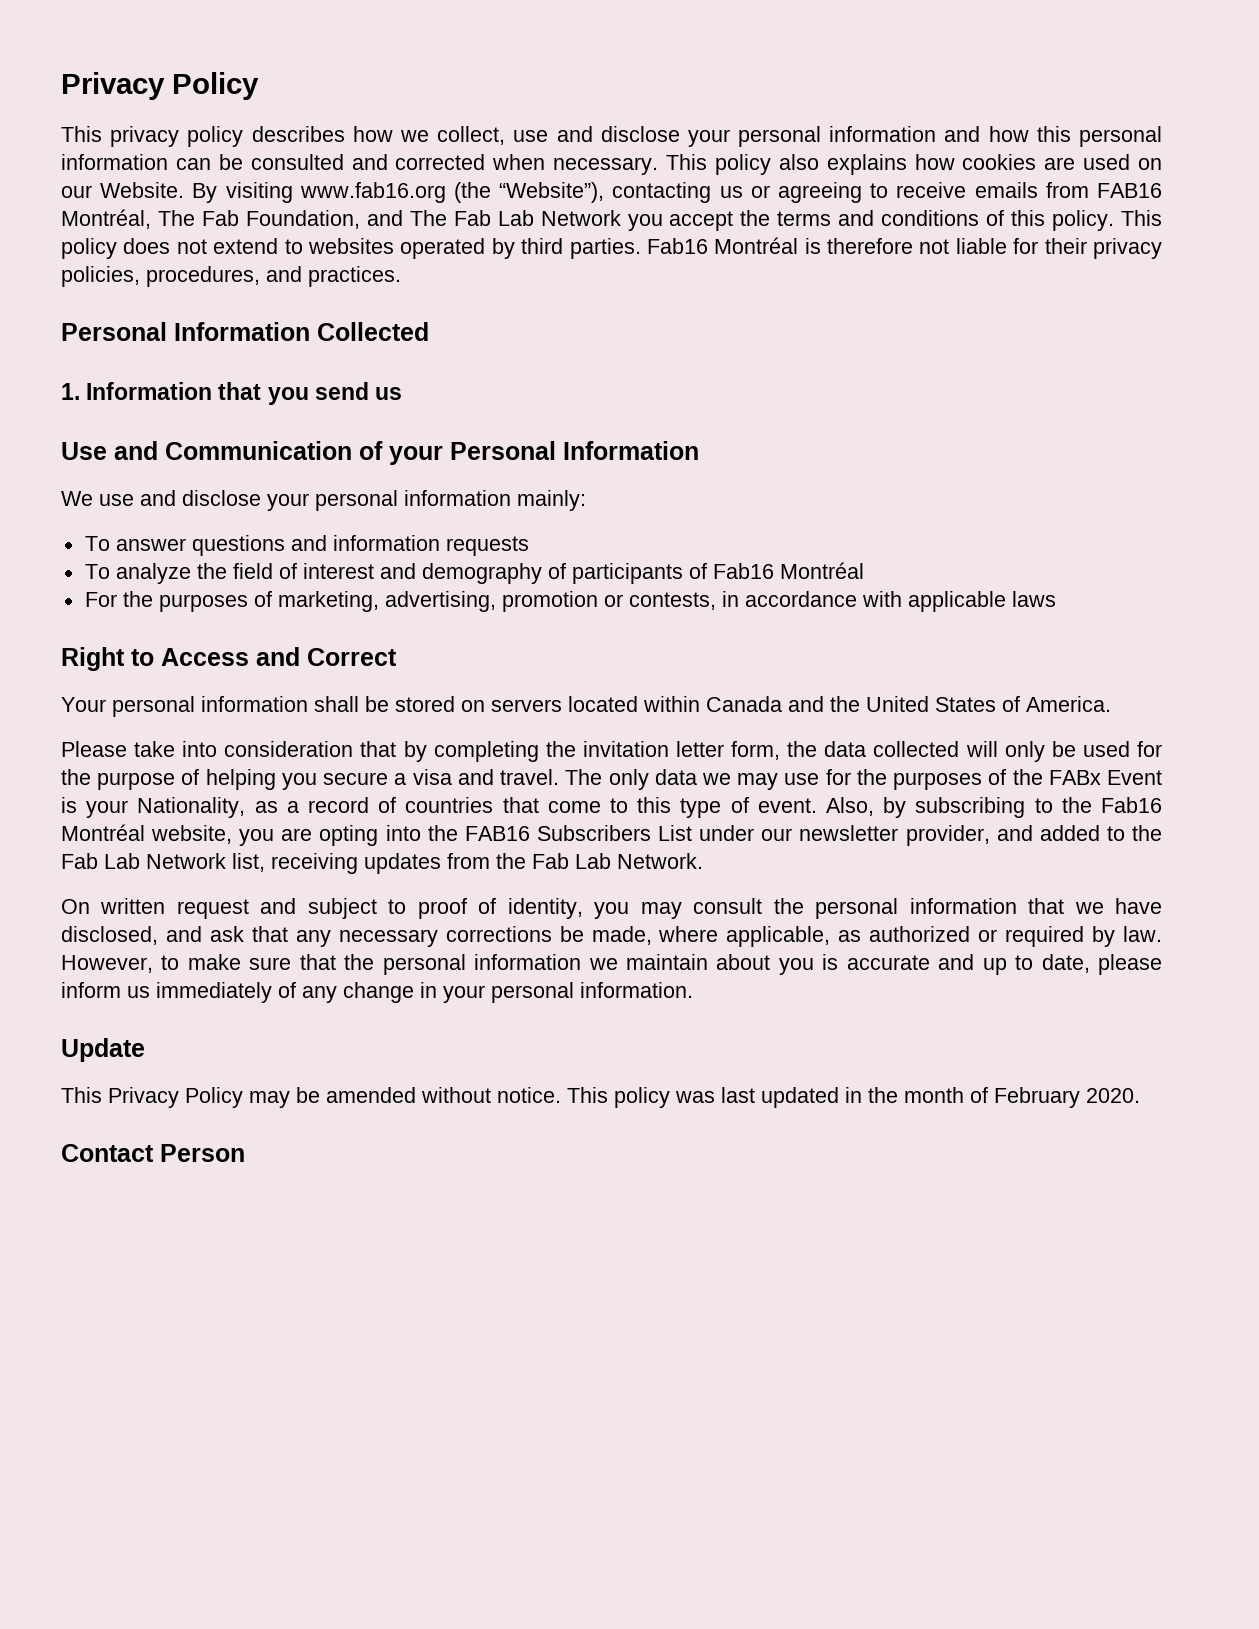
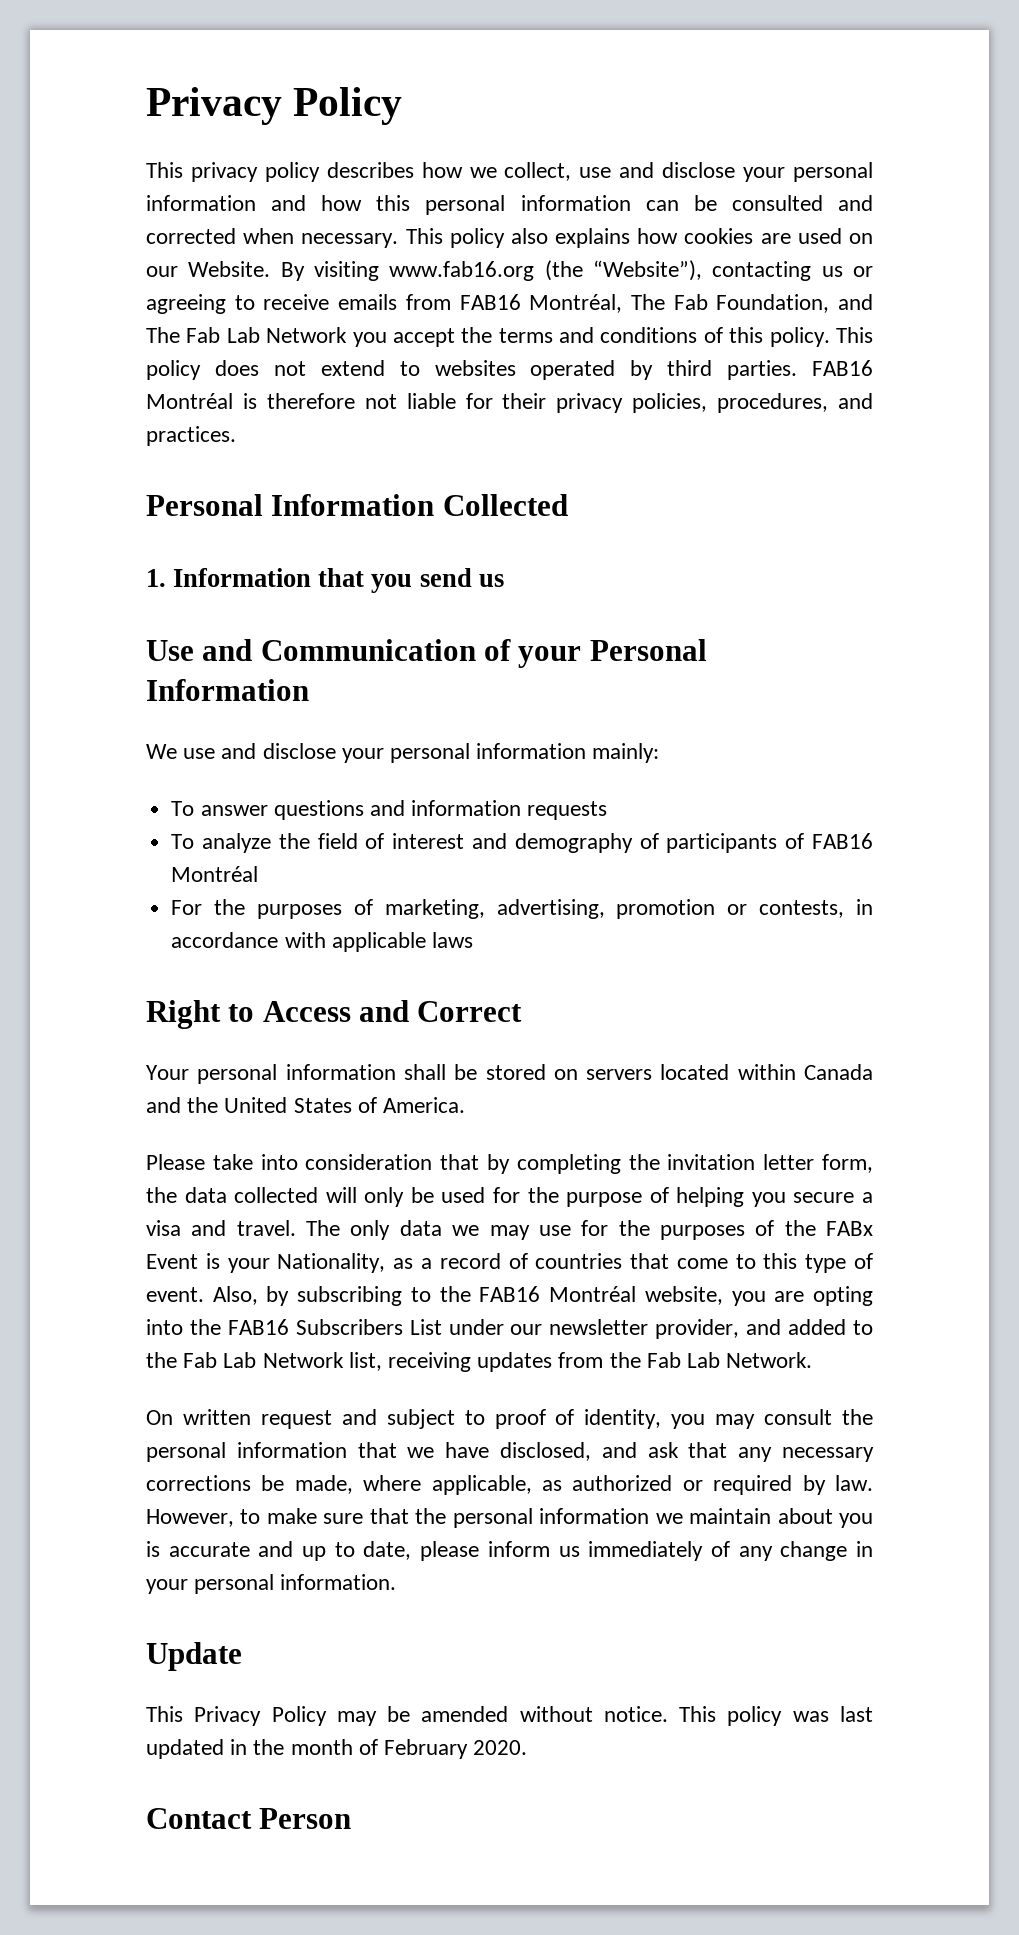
- Fab16 Montréal is therefore not liable for their privacy policies, procedures, and practices.
+ FAB16 Montréal is therefore not liable for their privacy policies, procedures, and practices.
- To analyze the field of interest and demography of participants of Fab16 Montréal
+ To analyze the field of interest and demography of participants of FAB16 Montréal
- Also, by subscribing to the Fab16 Montréal website, you are opting into the FAB16 Subscribers List under our newsletter provider, and added to the Fab Lab Network list, receiving updates from the Fab Lab Network.
+ Also, by subscribing to the FAB16 Montréal website, you are opting into the FAB16 Subscribers List under our newsletter provider, and added to the Fab Lab Network list, receiving updates from the Fab Lab Network.

